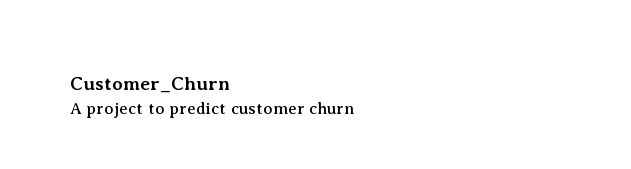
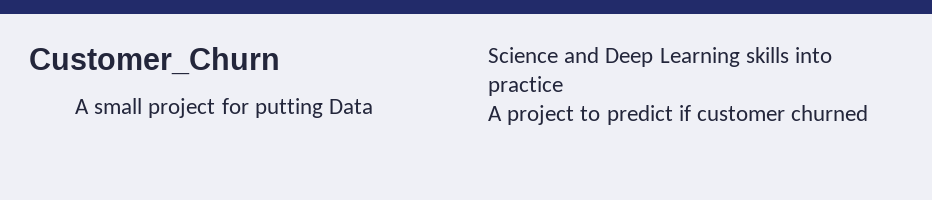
+ A small project for putting Data Science and Deep Learning skills into practice
- A project to predict customer churn
+ A project to predict if customer churned

